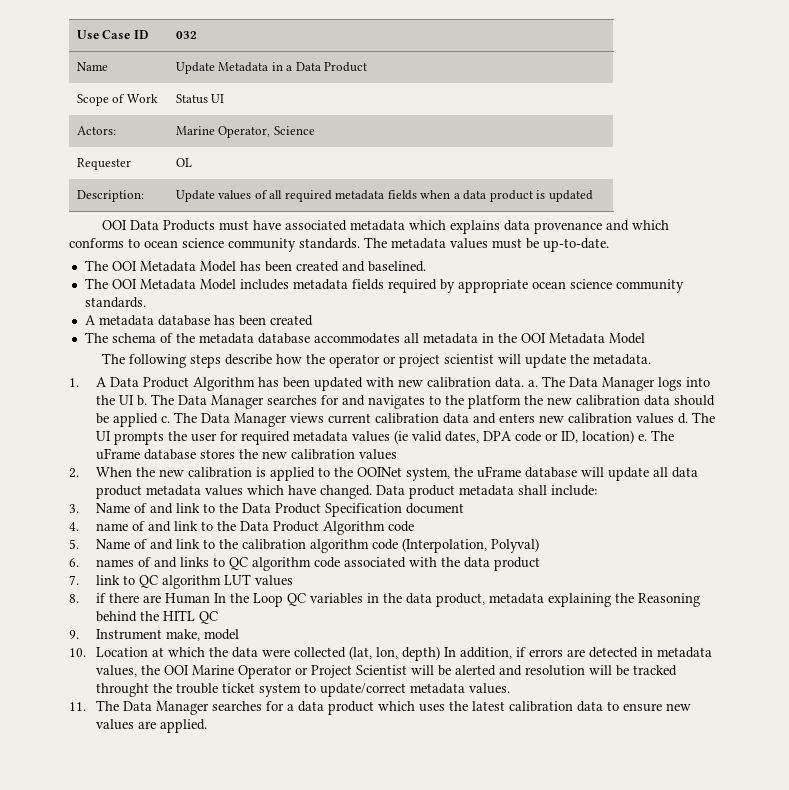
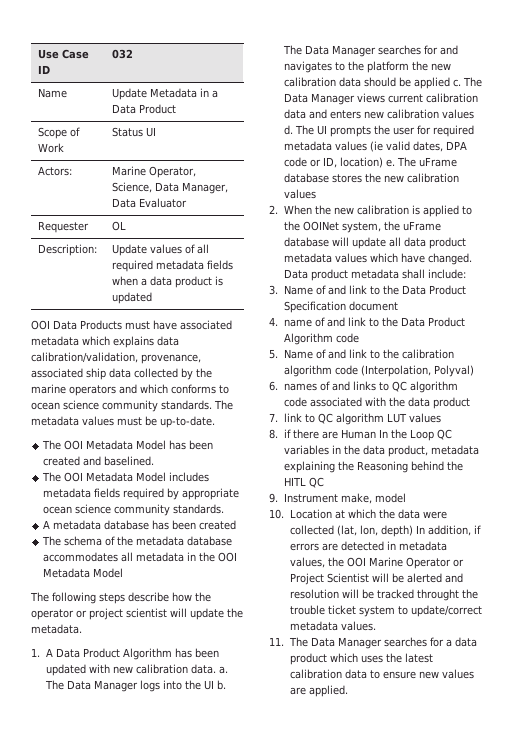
- Actors: | Marine Operator, Science
+ Actors: | Marine Operator, Science, Data Manager, Data Evaluator
- OOI Data Products must have associated metadata which explains data provenance and which conforms to ocean science community standards.
+ OOI Data Products must have associated metadata which explains data calibration/validation, provenance, associated ship data collected by the marine operators and which conforms to ocean science community standards.

